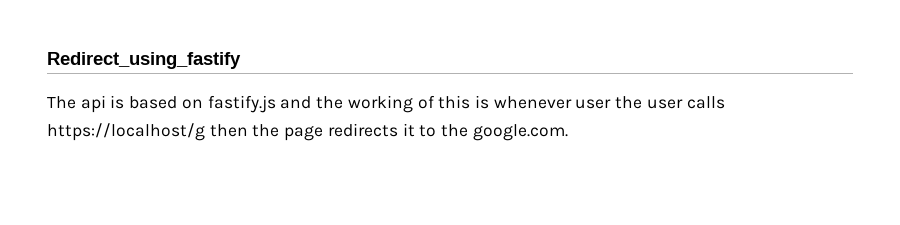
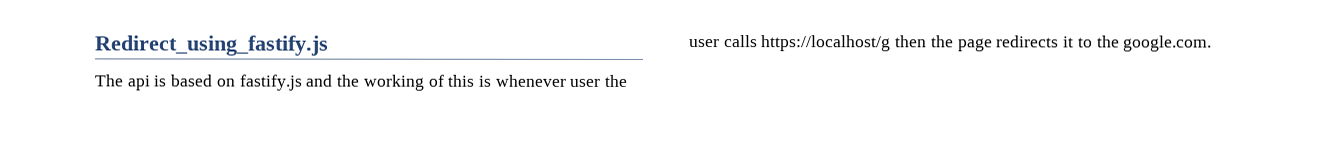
- Redirect_using_fastify
+ Redirect_using_fastify.js

